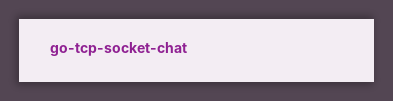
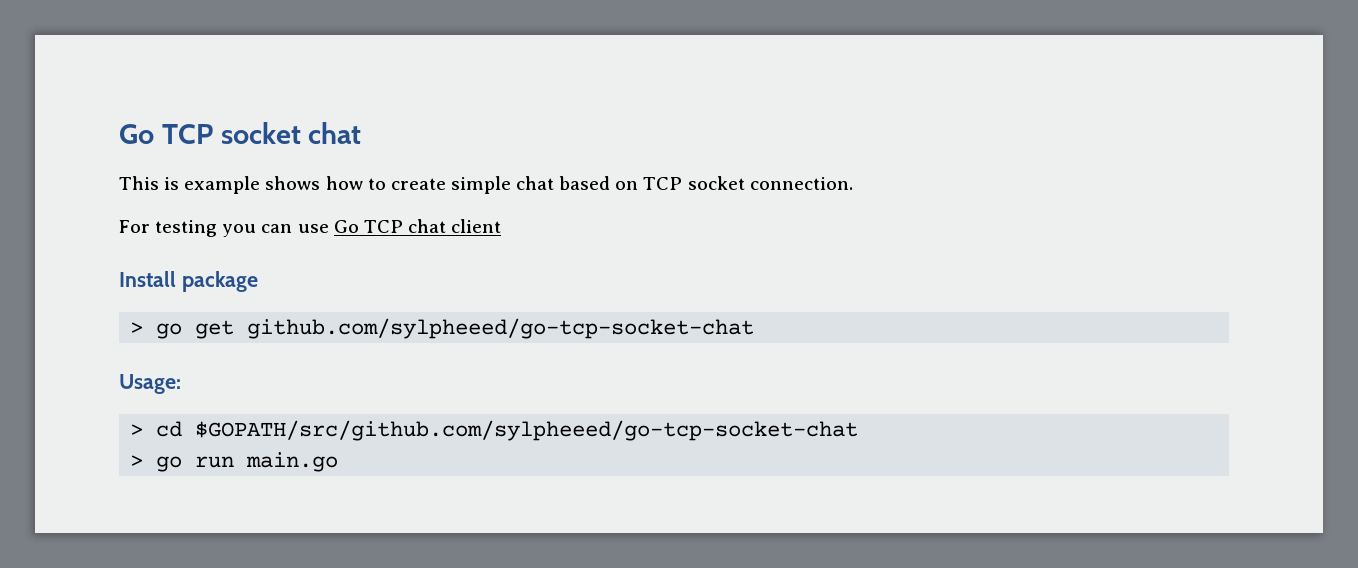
- go-tcp-socket-chat
+ Go TCP socket chat
+ This is example shows how to create simple chat based on TCP socket connection.
+ For testing you can use Go TCP chat client
+ Install package
+ > go get github.com/sylpheeed/go-tcp-socket-chat
+ Usage:
+ > cd $GOPATH/src/github.com/sylpheeed/go-tcp-socket-chat
+ > go run main.go

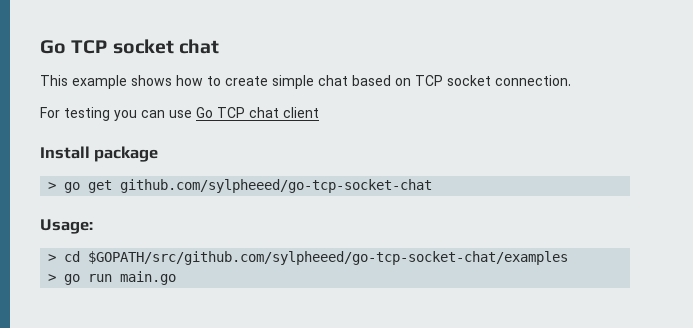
- This is example shows how to create simple chat based on TCP socket connection.
+ This example shows how to create simple chat based on TCP socket connection.
- > cd $GOPATH/src/github.com/sylpheeed/go-tcp-socket-chat
+ > cd $GOPATH/src/github.com/sylpheeed/go-tcp-socket-chat/examples

